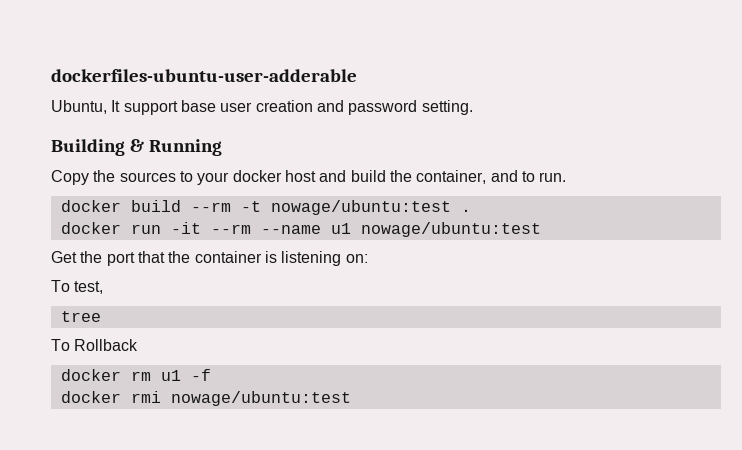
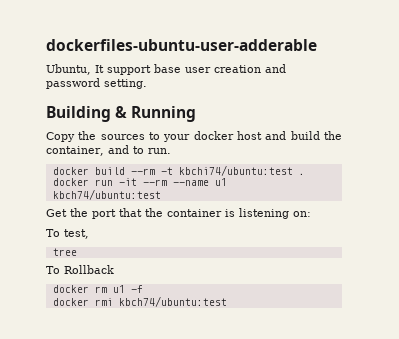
- docker build --rm -t nowage/ubuntu:test .
+ docker build --rm -t kbchi74/ubuntu:test .
- docker run -it --rm --name u1 nowage/ubuntu:test
+ docker run -it --rm --name u1 kbch74/ubuntu:test
- docker rmi nowage/ubuntu:test
+ docker rmi kbch74/ubuntu:test

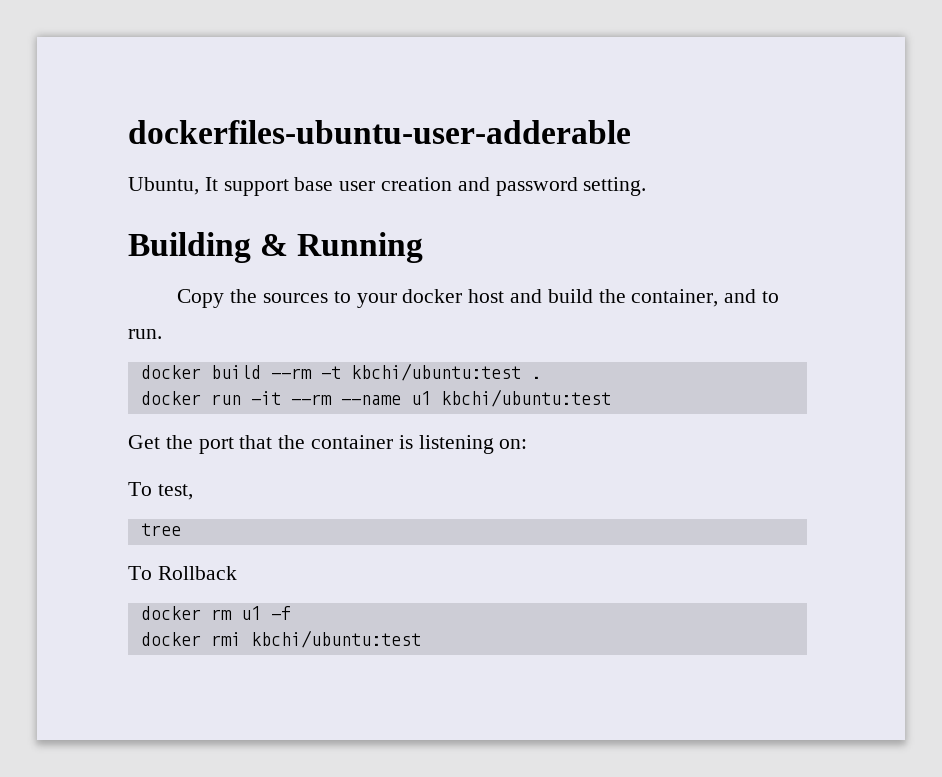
- docker build --rm -t kbchi74/ubuntu:test .
+ docker build --rm -t kbchi/ubuntu:test .
- docker run -it --rm --name u1 kbch74/ubuntu:test
+ docker run -it --rm --name u1 kbchi/ubuntu:test
- docker rmi kbch74/ubuntu:test
+ docker rmi kbchi/ubuntu:test

